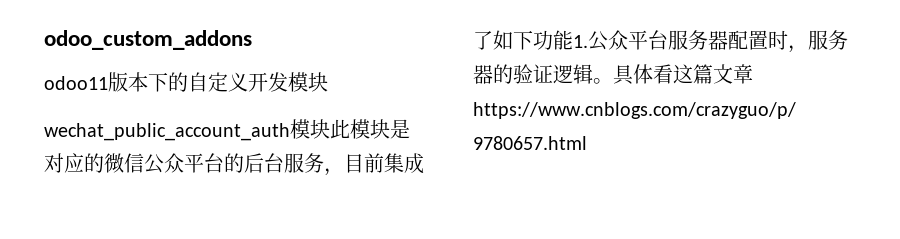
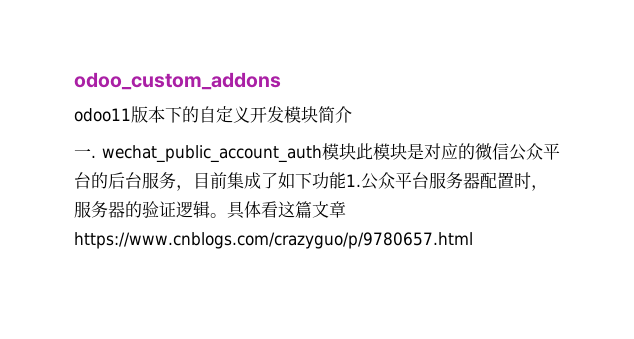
- odoo11版本下的自定义开发模块
- wechat_public_account_auth模块此模块是对应的微信公众平台的后台服务，目前集成了如下功能1.公众平台服务器配置时，服务器的验证逻辑。
+ odoo11版本下的自定义开发模块简介
+ 一. wechat_public_account_auth模块此模块是对应的微信公众平台的后台服务，目前集成了如下功能1.公众平台服务器配置时，服务器的验证逻辑。

